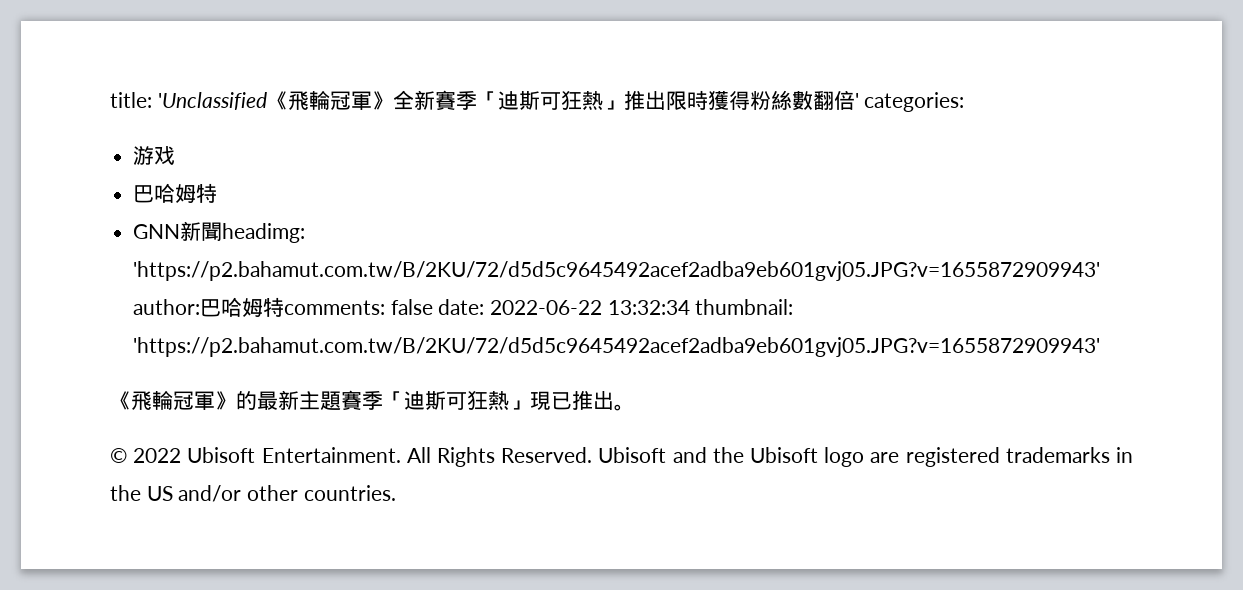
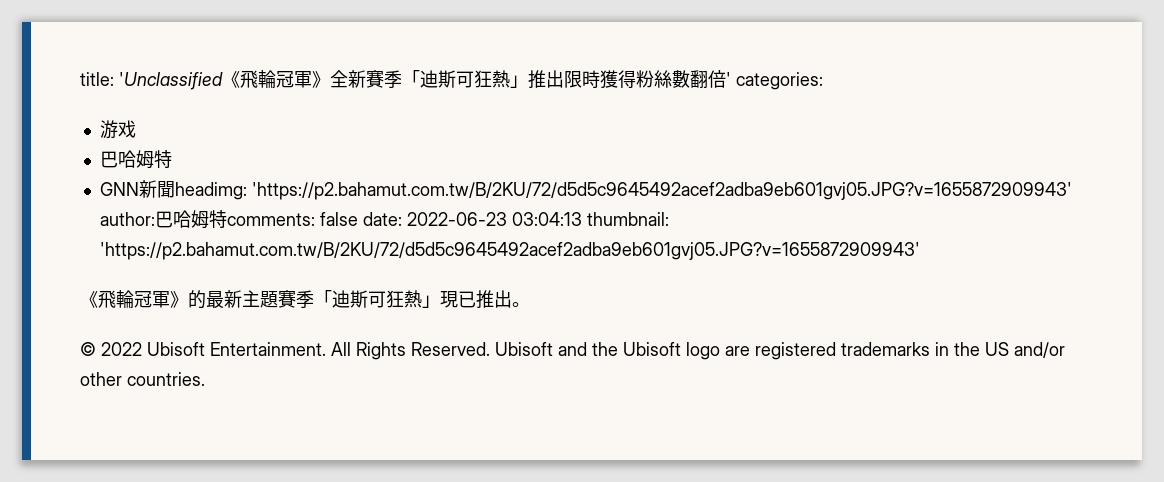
- GNN新聞headimg: 'https://p2.bahamut.com.tw/B/2KU/72/d5d5c9645492acef2adba9eb601gvj05.JPG?v=1655872909943' author:巴哈姆特comments: false date: 2022-06-22 13:32:34 thumbnail: 'https://p2.bahamut.com.tw/B/2KU/72/d5d5c9645492acef2adba9eb601gvj05.JPG?v=1655872909943'
+ GNN新聞headimg: 'https://p2.bahamut.com.tw/B/2KU/72/d5d5c9645492acef2adba9eb601gvj05.JPG?v=1655872909943' author:巴哈姆特comments: false date: 2022-06-23 03:04:13 thumbnail: 'https://p2.bahamut.com.tw/B/2KU/72/d5d5c9645492acef2adba9eb601gvj05.JPG?v=1655872909943'

